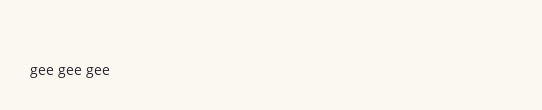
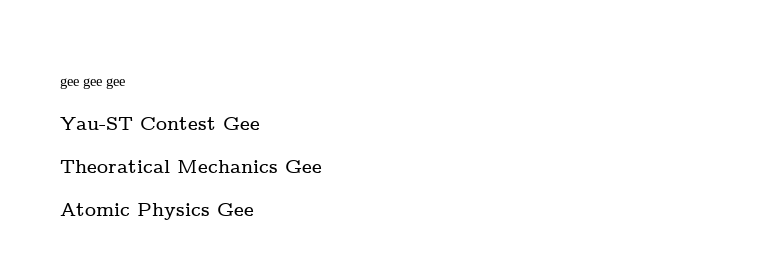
+ Yau-ST Contest Gee
+ Theoratical Mechanics Gee
+ Atomic Physics Gee

